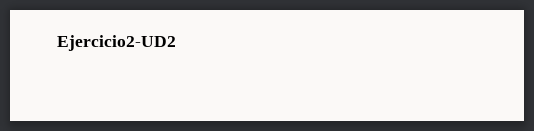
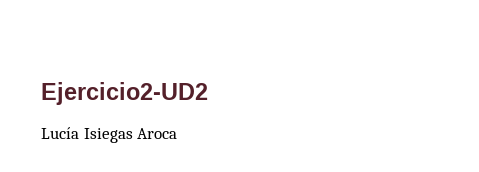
+ Lucía Isiegas Aroca

